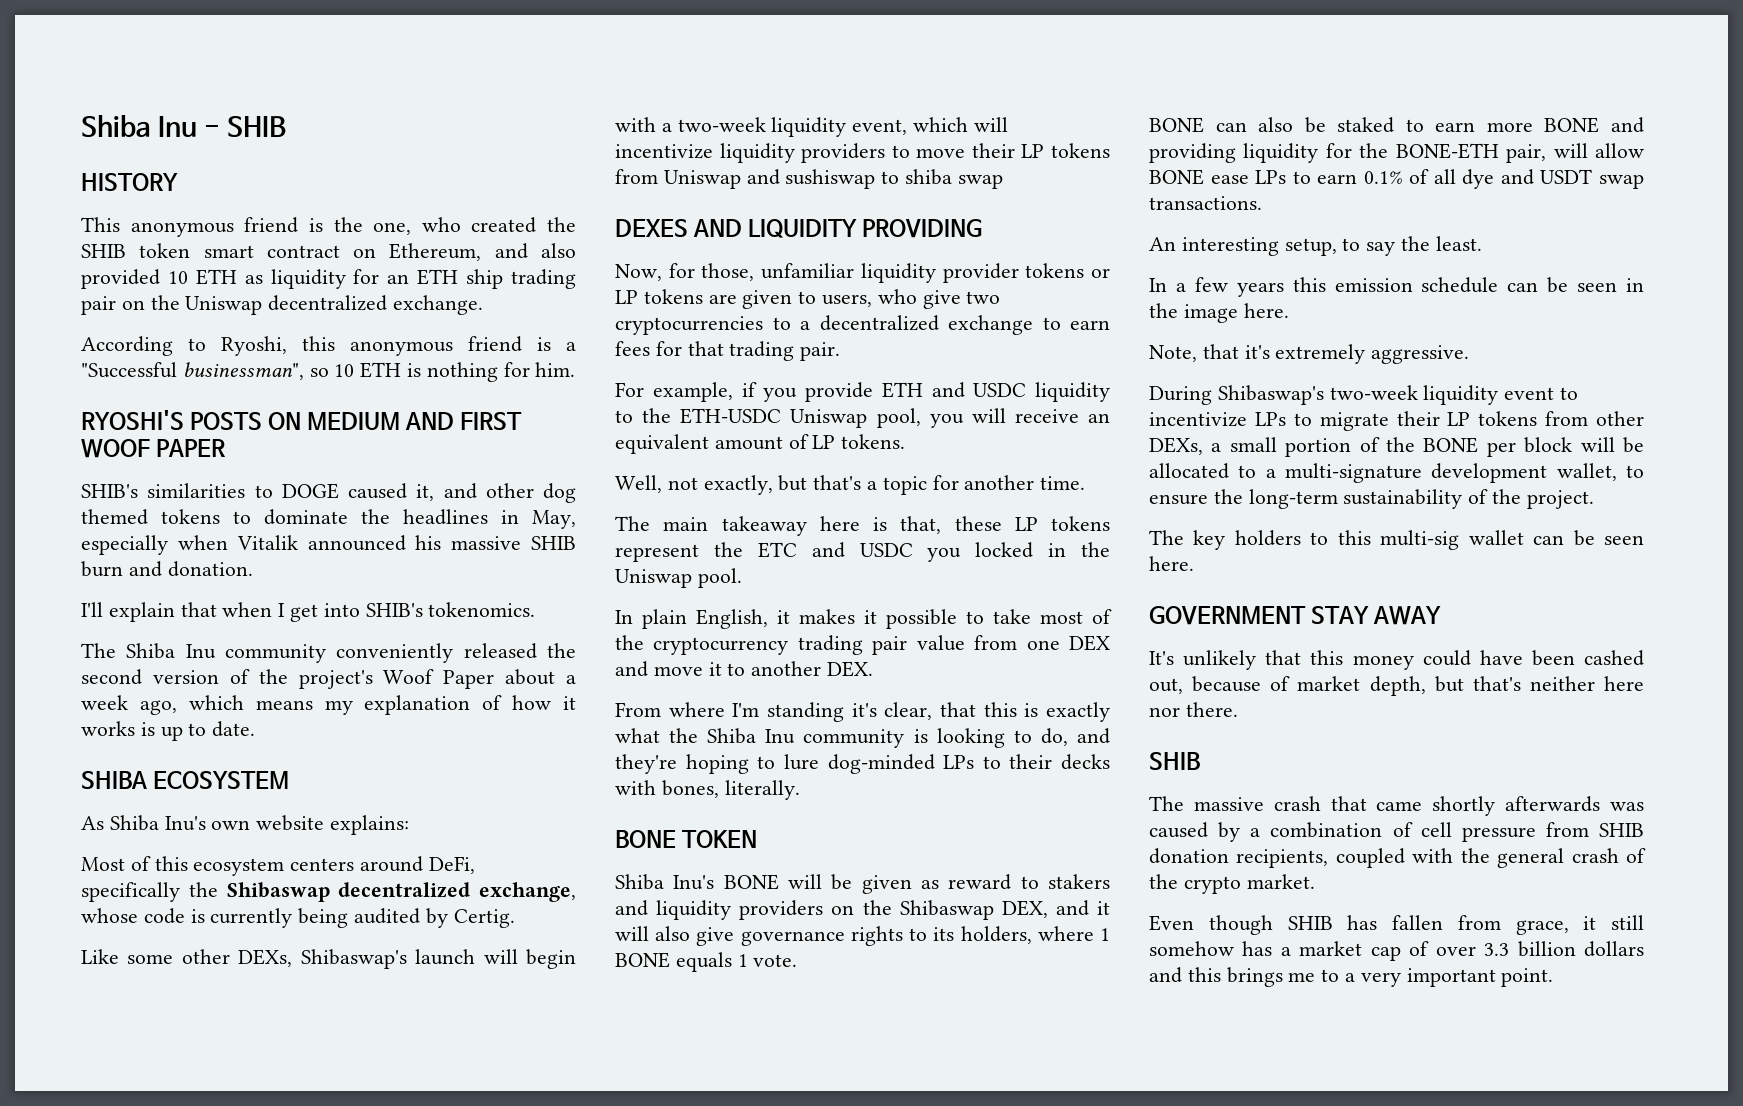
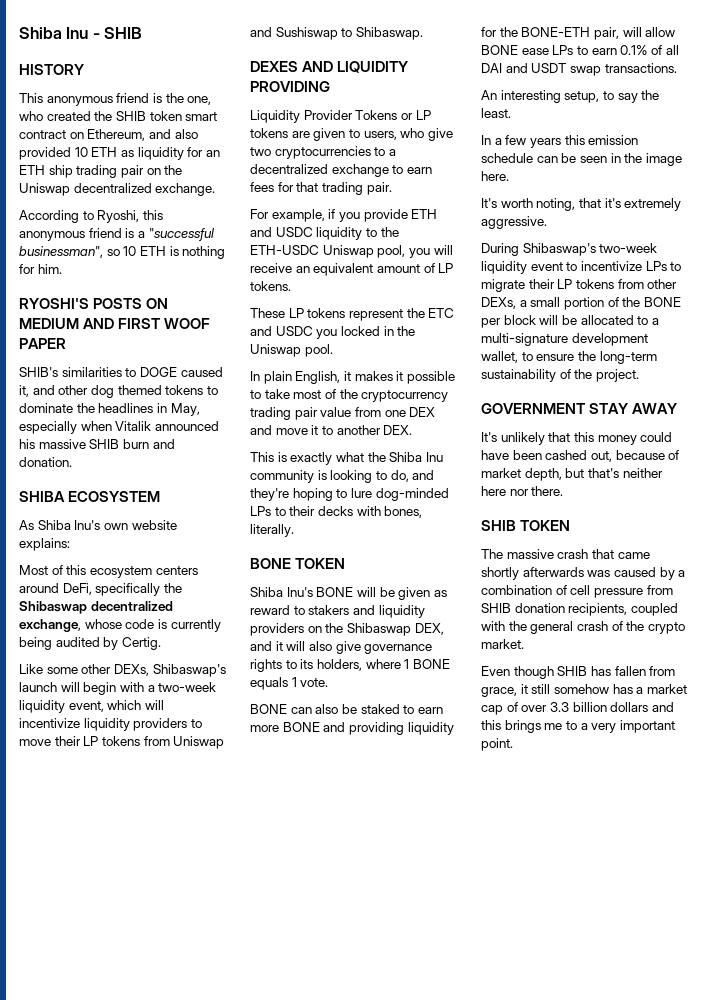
- According to Ryoshi, this anonymous friend is a "Successful businessman", so 10 ETH is nothing for him.
+ According to Ryoshi, this anonymous friend is a "successful businessman", so 10 ETH is nothing for him.
- I'll explain that when I get into SHIB's tokenomics.
- The Shiba Inu community conveniently released the second version of the project's Woof Paper about a week ago, which means my explanation of how it works is up to date.
- Like some other DEXs, Shibaswap's launch will begin with a two-week liquidity event, which will incentivize liquidity providers to move their LP tokens from Uniswap and sushiswap to shiba swap
+ Like some other DEXs, Shibaswap's launch will begin with a two-week liquidity event, which will incentivize liquidity providers to move their LP tokens from Uniswap and Sushiswap to Shibaswap.
- Now, for those, unfamiliar liquidity provider tokens or LP tokens are given to users, who give two cryptocurrencies to a decentralized exchange to earn fees for that trading pair.
+ Liquidity Provider Tokens or LP tokens are given to users, who give two cryptocurrencies to a decentralized exchange to earn fees for that trading pair.
- Well, not exactly, but that's a topic for another time.
- The main takeaway here is that, these LP tokens represent the ETC and USDC you locked in the Uniswap pool.
+ These LP tokens represent the ETC and USDC you locked in the Uniswap pool.
- From where I'm standing it's clear, that this is exactly what the Shiba Inu community is looking to do, and they're hoping to lure dog-minded LPs to their decks with bones, literally.
+ This is exactly what the Shiba Inu community is looking to do, and they're hoping to lure dog-minded LPs to their decks with bones, literally.
- BONE can also be staked to earn more BONE and providing liquidity for the BONE-ETH pair, will allow BONE ease LPs to earn 0.1% of all dye and USDT swap transactions.
+ BONE can also be staked to earn more BONE and providing liquidity for the BONE-ETH pair, will allow BONE ease LPs to earn 0.1% of all DAI and USDT swap transactions.
- Note, that it's extremely aggressive.
+ It's worth noting, that it's extremely aggressive.
- The key holders to this multi-sig wallet can be seen here.
  It's unlikely that this money could have been cashed out, because of market depth, but that's neither here nor there.
- SHIB
+ SHIB TOKEN

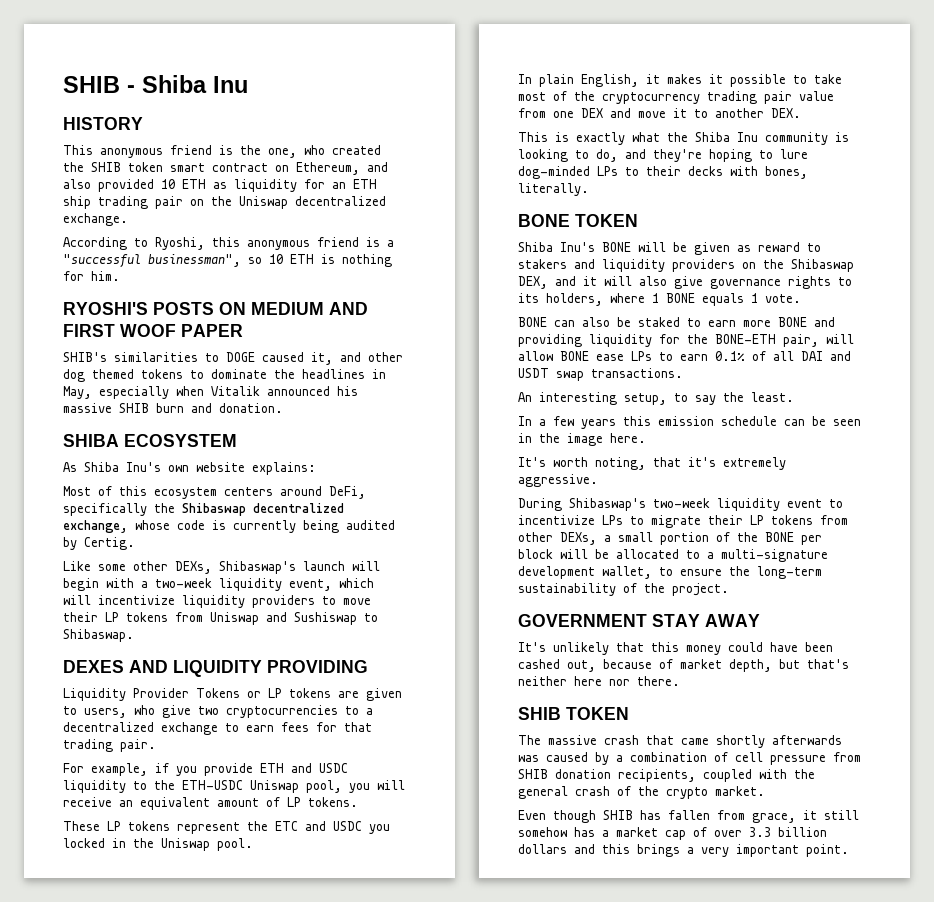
- Shiba Inu - SHIB
+ SHIB - Shiba Inu
- Even though SHIB has fallen from grace, it still somehow has a market cap of over 3.3 billion dollars and this brings me to a very important point.
+ Even though SHIB has fallen from grace, it still somehow has a market cap of over 3.3 billion dollars and this brings a very important point.

